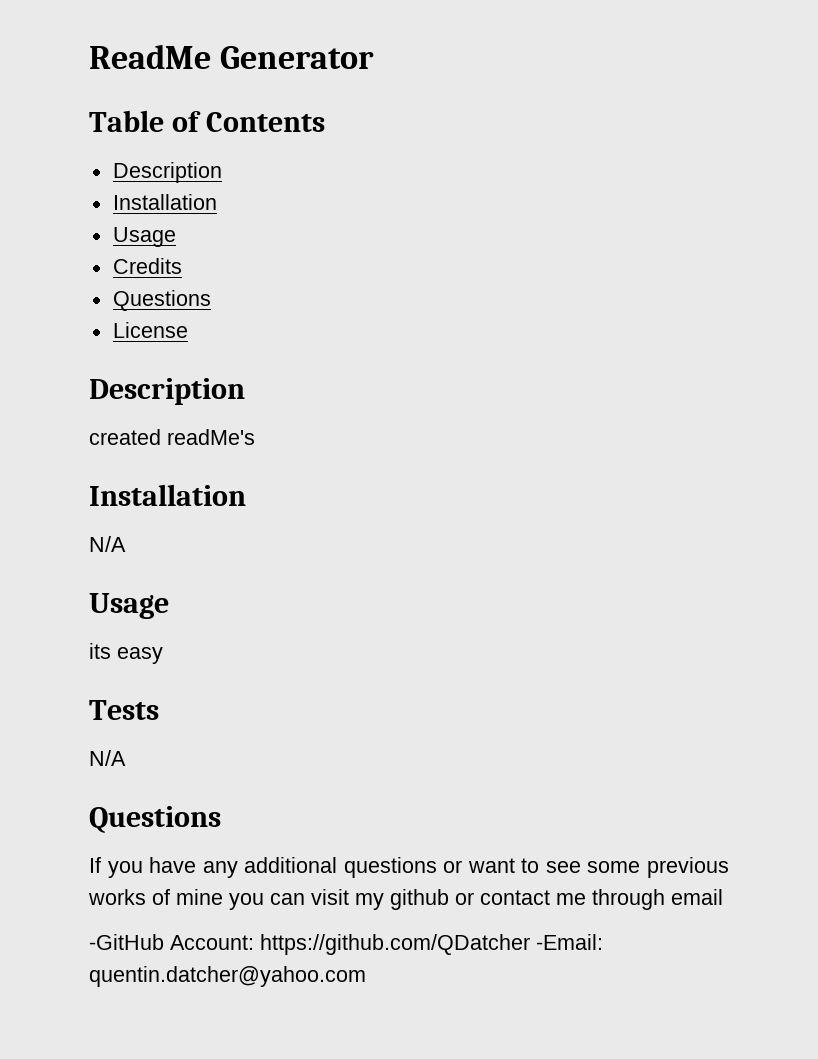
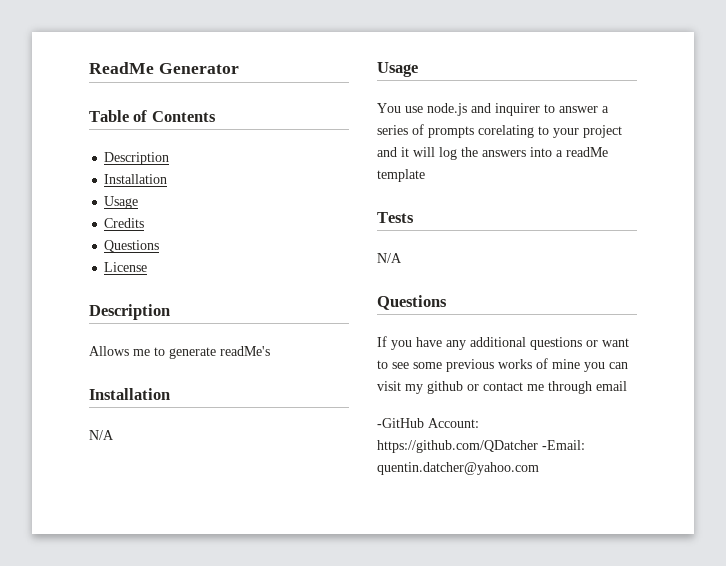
- created readMe's
+ Allows me to generate readMe's
- its easy
+ You use node.js and inquirer to answer a series of prompts corelating to your project and it will log the answers into a readMe template

